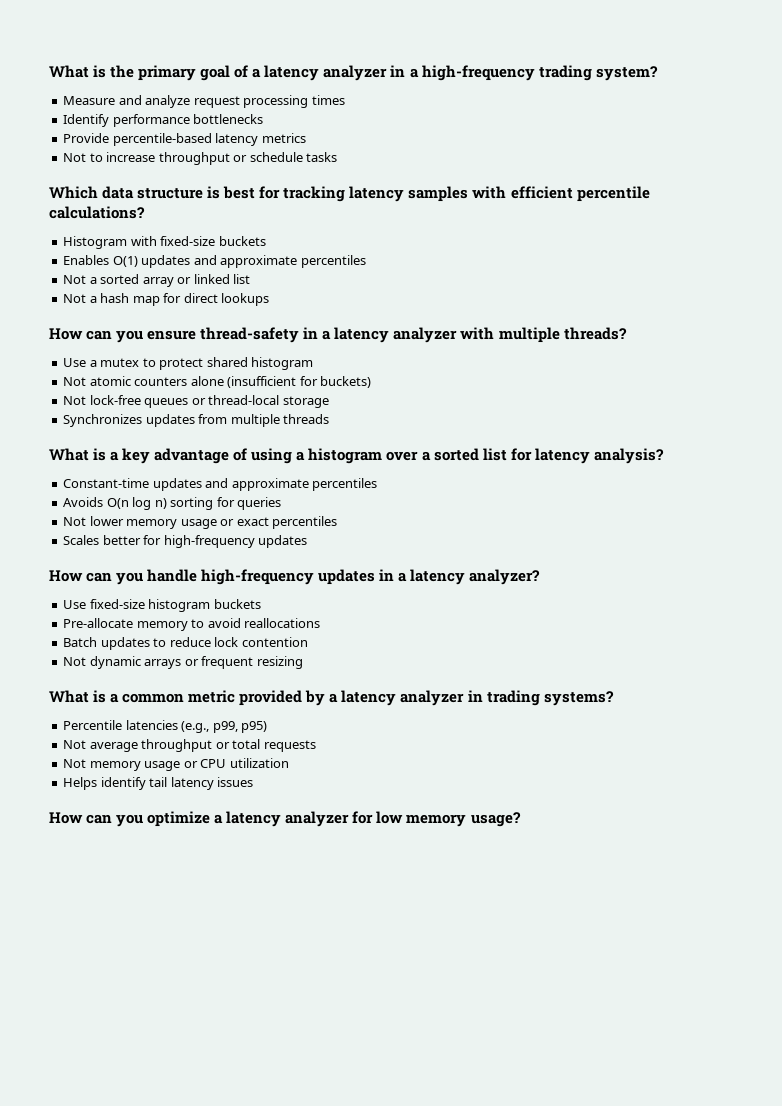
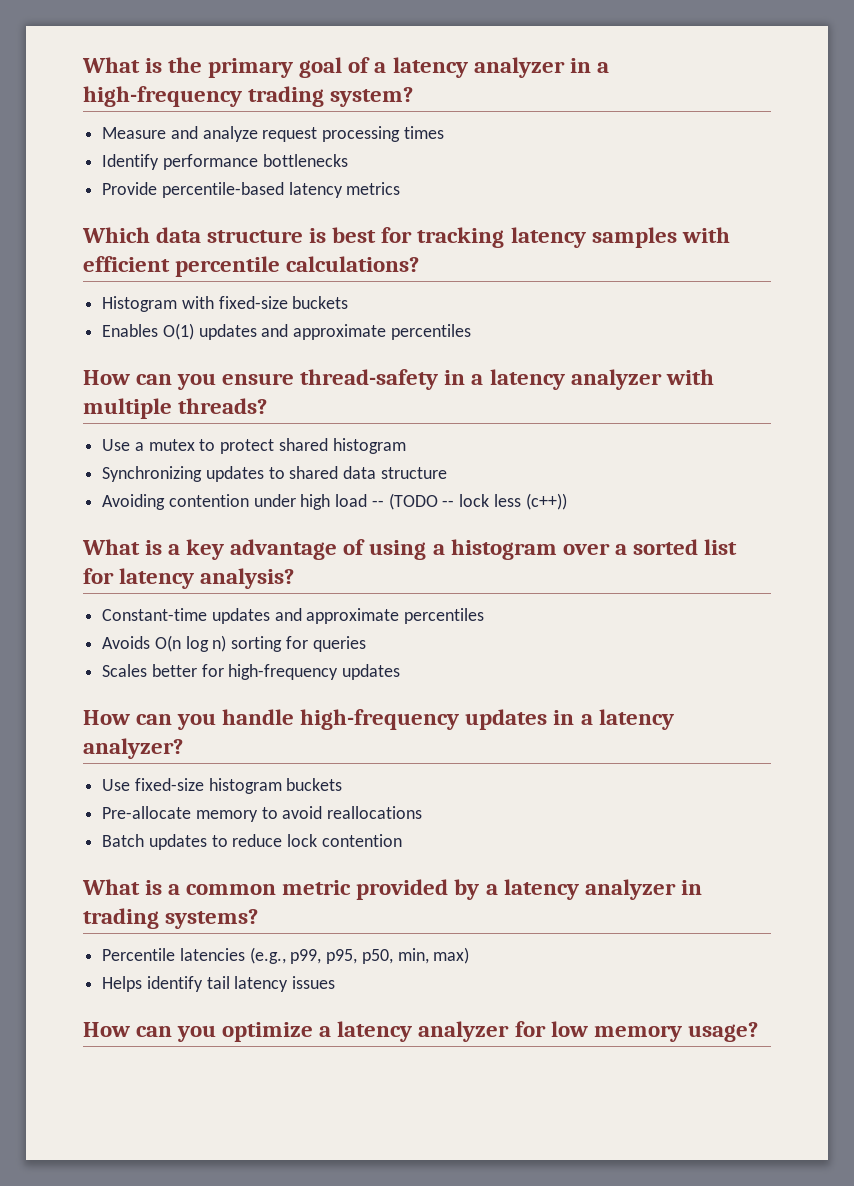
- Not to increase throughput or schedule tasks
- Not a sorted array or linked list
- Not a hash map for direct lookups
- Not atomic counters alone (insufficient for buckets)
- Not lock-free queues or thread-local storage
- Synchronizes updates from multiple threads
+ Synchronizing updates to shared data structure
+ Avoiding contention under high load -- (TODO -- lock less (c++))
- Not lower memory usage or exact percentiles
- Not dynamic arrays or frequent resizing
- Percentile latencies (e.g., p99, p95)
- Not average throughput or total requests
- Not memory usage or CPU utilization
+ Percentile latencies (e.g., p99, p95, p50, min, max)

